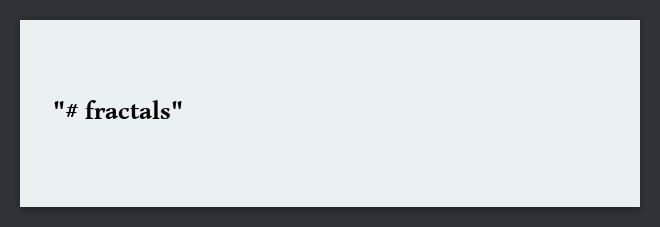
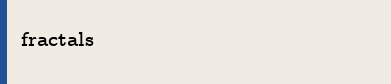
- "# fractals"
+ fractals

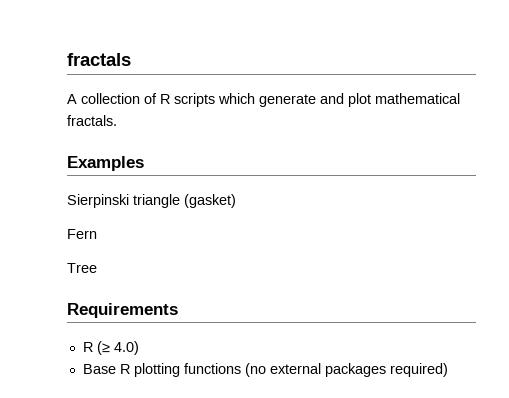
+ A collection of R scripts which generate and plot mathematical fractals.
+ Examples
+ Sierpinski triangle (gasket)
+ Fern
+ Tree
+ Requirements
+ R (≥ 4.0)
+ Base R plotting functions (no external packages required)

